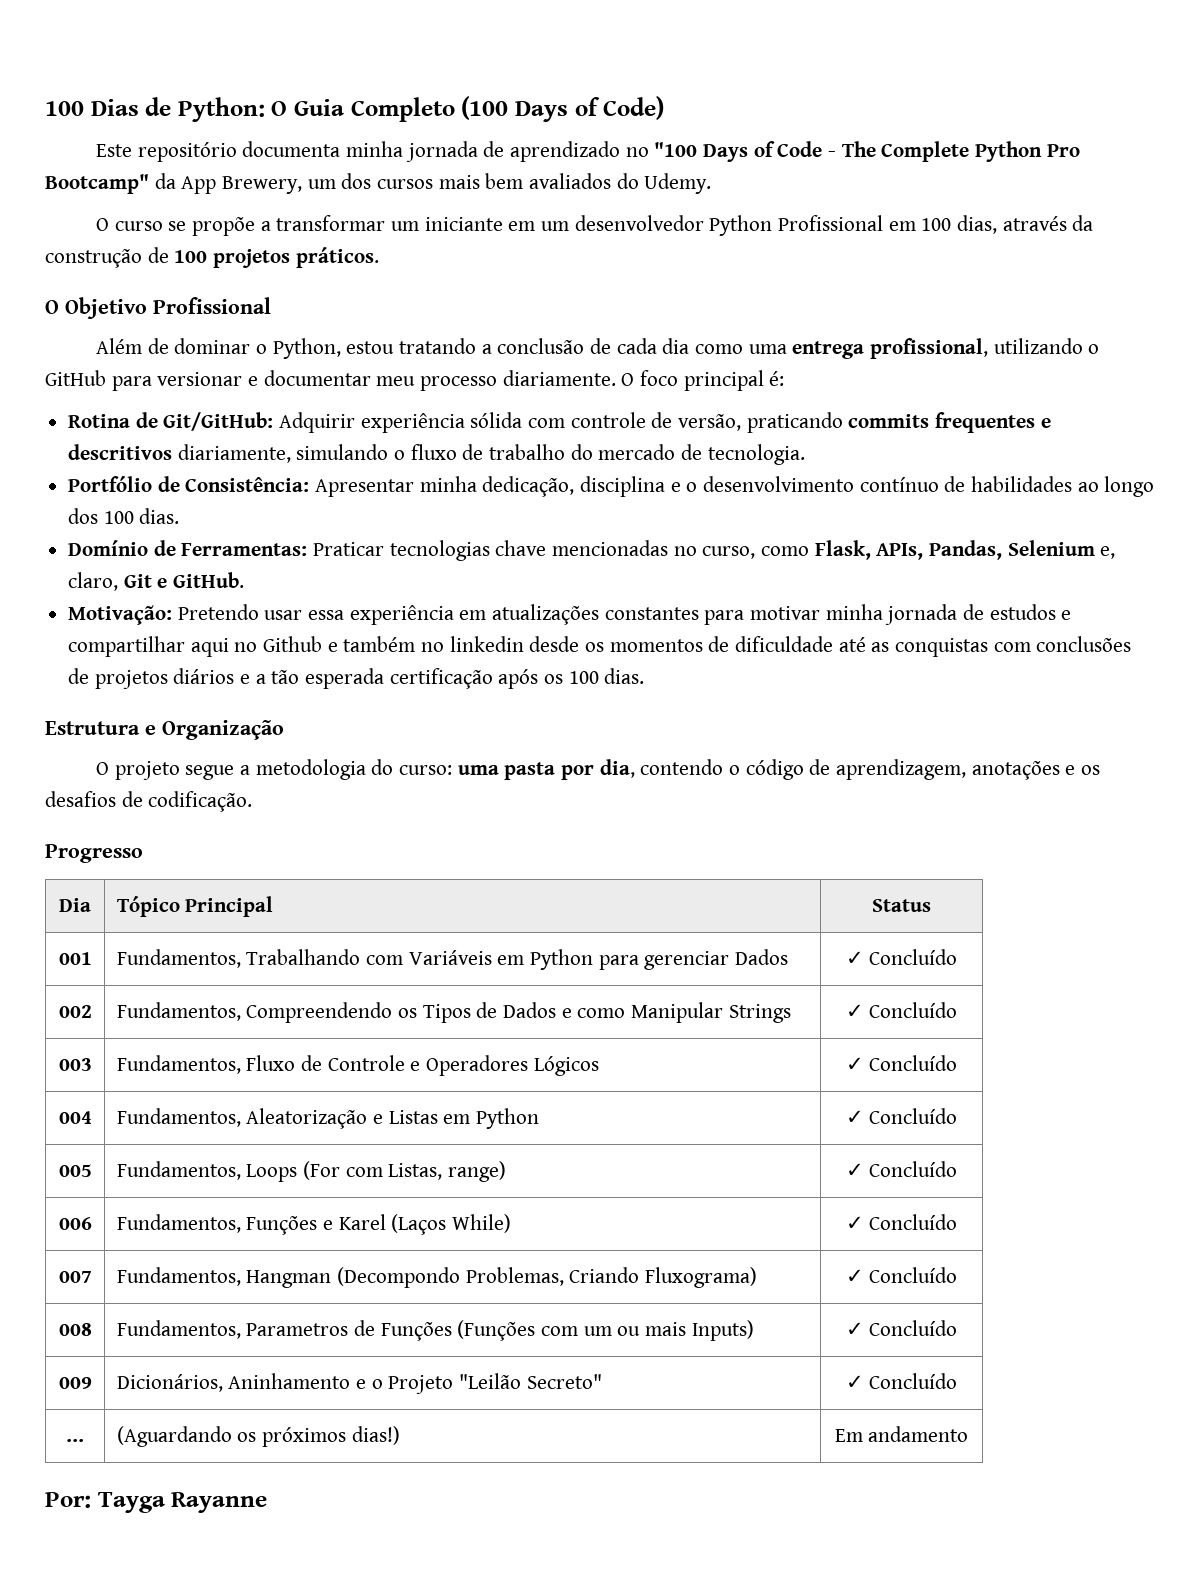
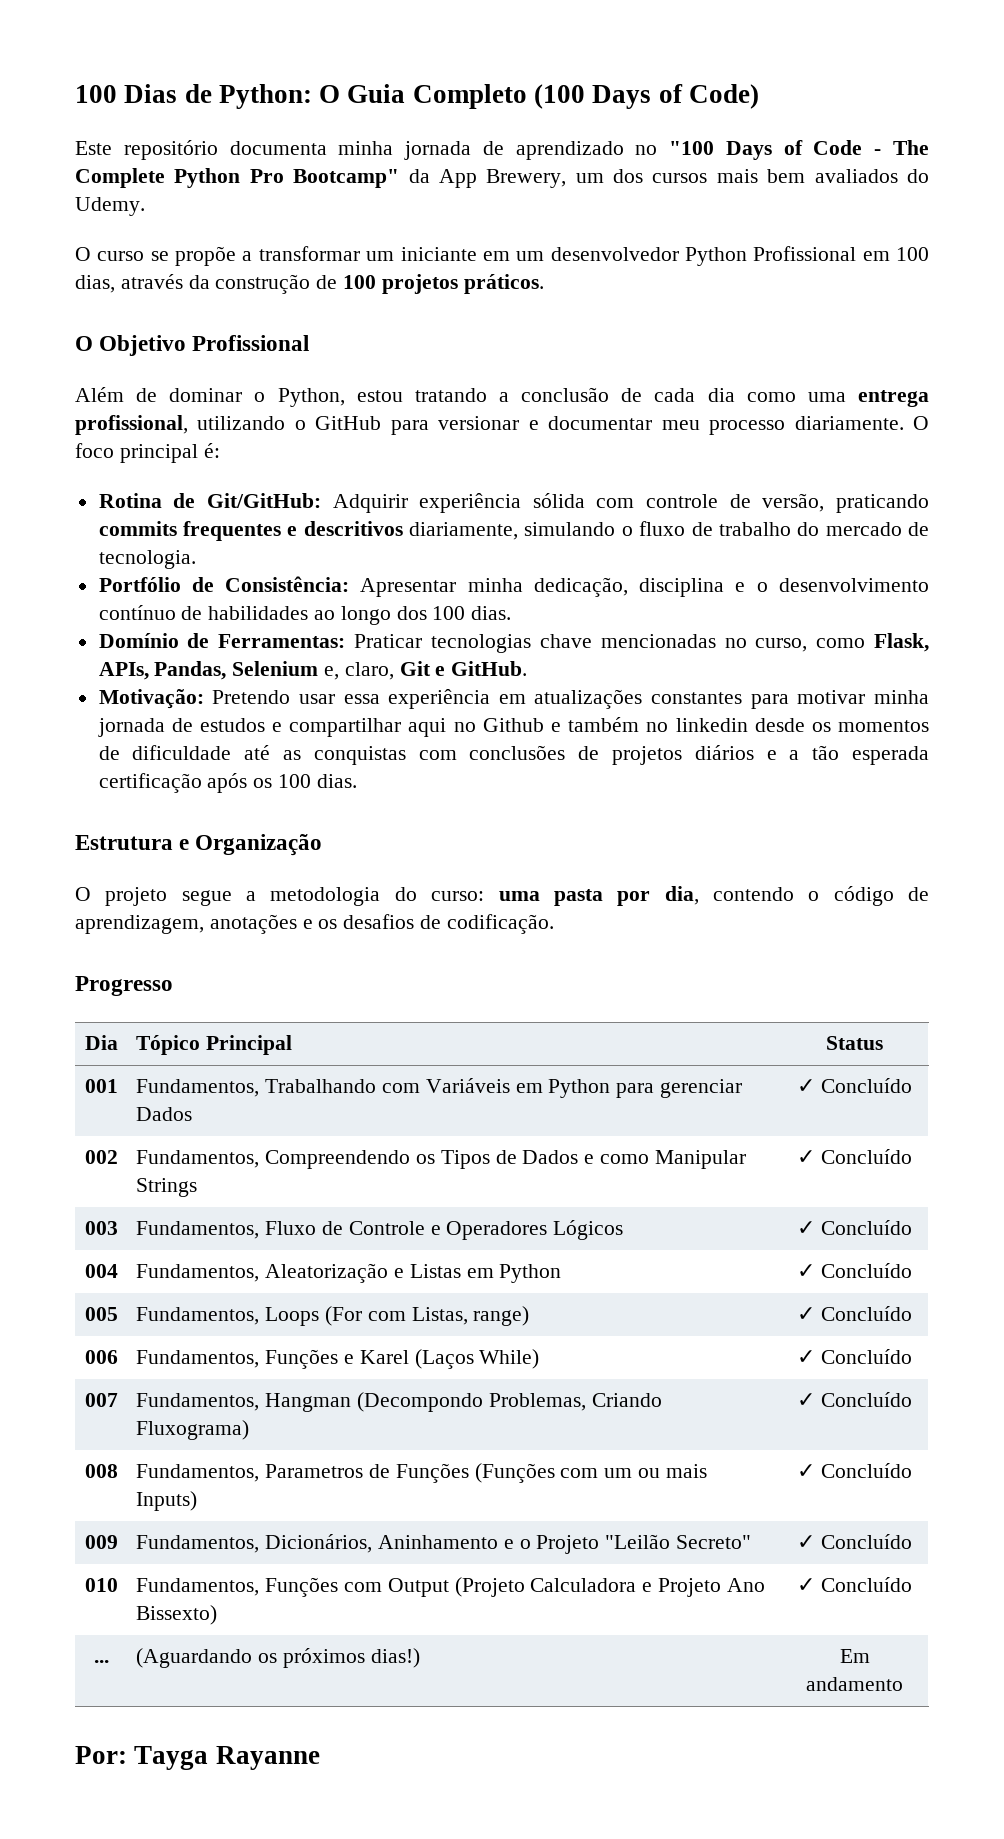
- 009 | Dicionários, Aninhamento e o Projeto "Leilão Secreto" | ✓ Concluído
+ 009 | Fundamentos, Dicionários, Aninhamento e o Projeto "Leilão Secreto" | ✓ Concluído
+ 010 | Fundamentos, Funções com Output (Projeto Calculadora e Projeto Ano Bissexto) | ✓ Concluído

